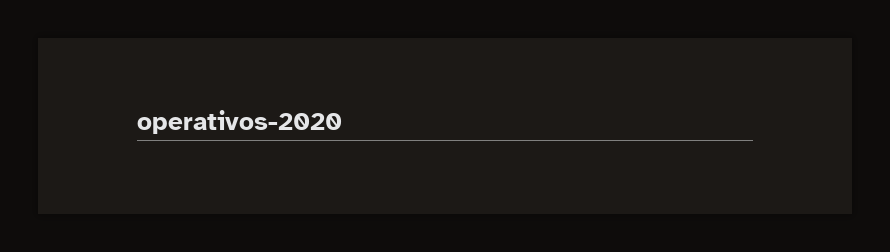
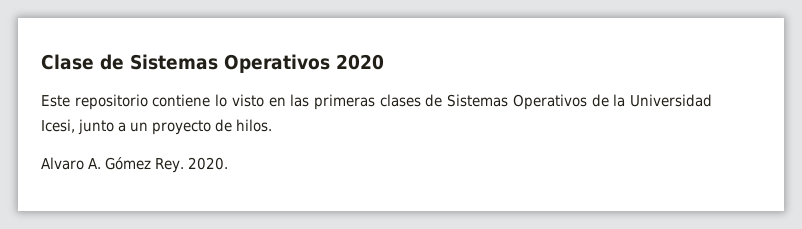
- operativos-2020
+ Clase de Sistemas Operativos 2020
+ Este repositorio contiene lo visto en las primeras clases de Sistemas Operativos de la Universidad Icesi, junto a un proyecto de hilos.
+ Alvaro A. Gómez Rey. 2020.

